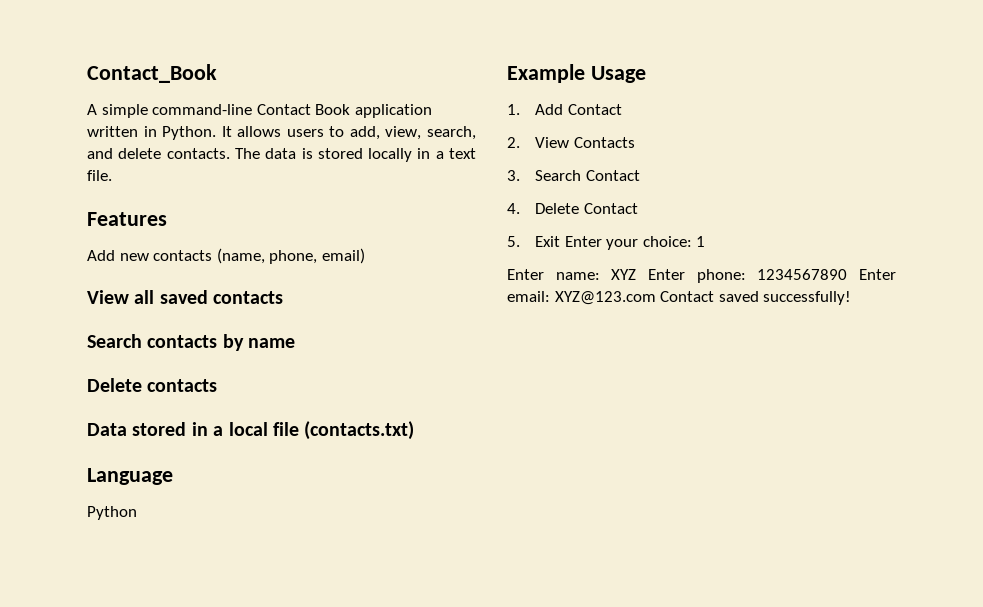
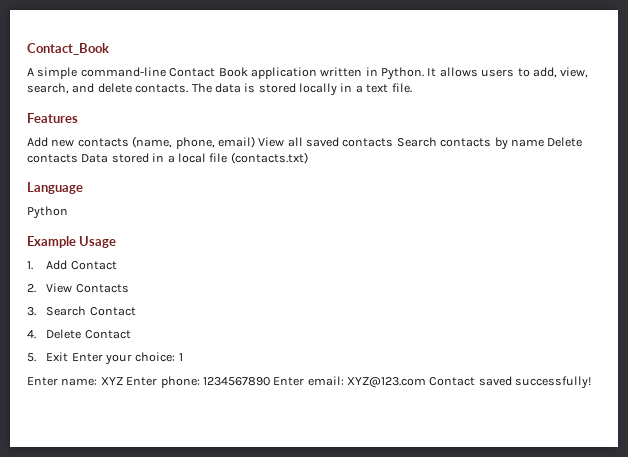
- Add new contacts (name, phone, email)
- View all saved contacts
- Search contacts by name
- Delete contacts
- Data stored in a local file (contacts.txt)
+ Add new contacts (name, phone, email) View all saved contacts Search contacts by name Delete contacts Data stored in a local file (contacts.txt)

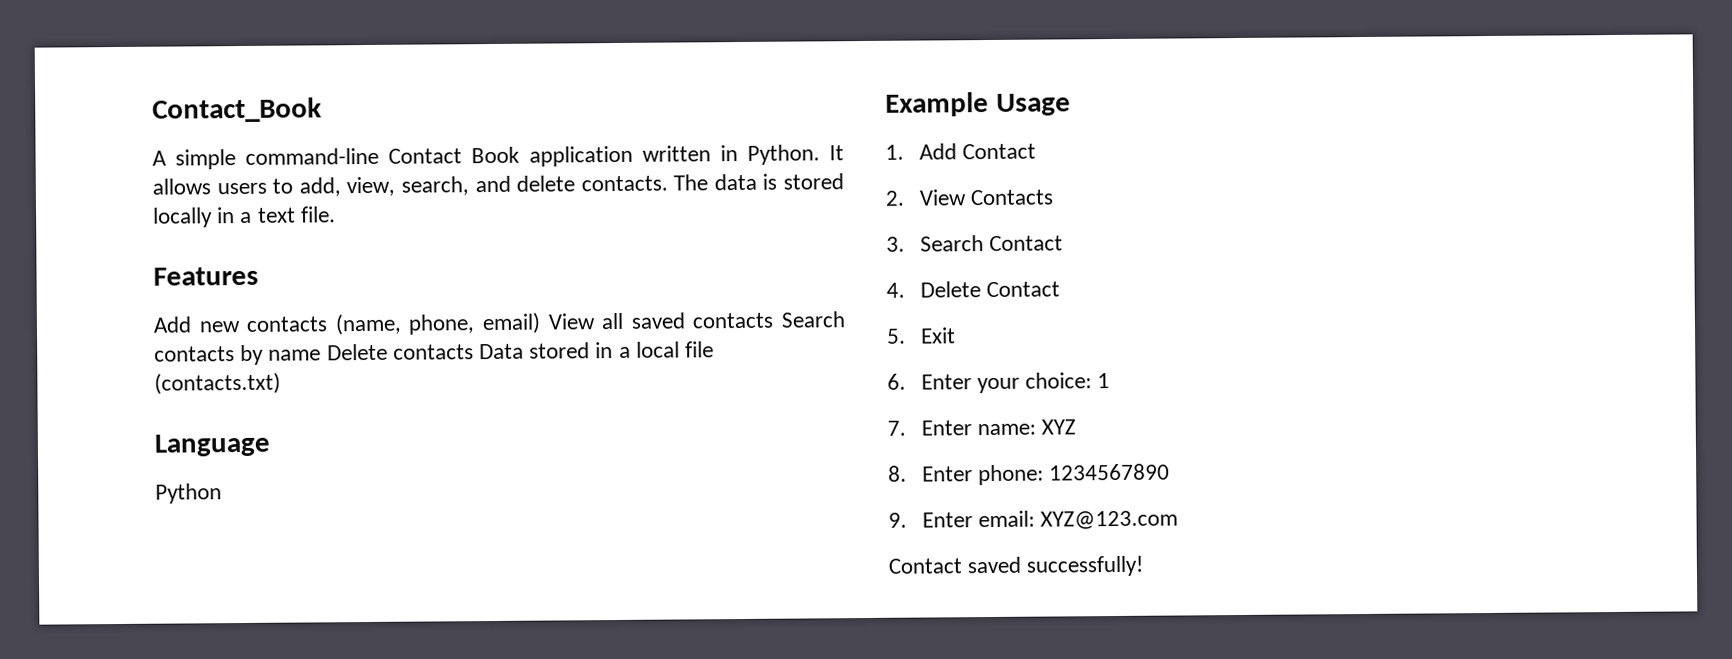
- 5. Exit Enter your choice: 1
+ 5. Exit
+ 6. Enter your choice: 1
- Enter name: XYZ Enter phone: 1234567890 Enter email: XYZ@123.com Contact saved successfully!
+ 7. Enter name: XYZ
+ 8. Enter phone: 1234567890
+ 9. Enter email: XYZ@123.com
+ Contact saved successfully!

